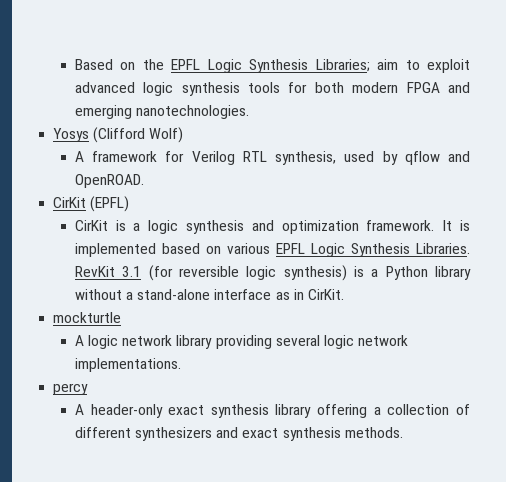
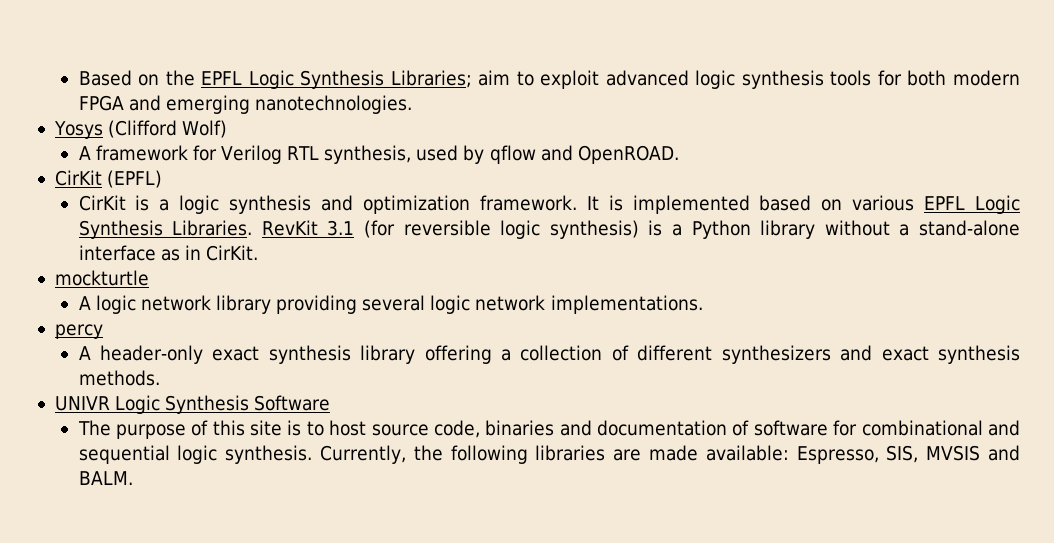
+ UNIVR Logic Synthesis Software
+ The purpose of this site is to host source code, binaries and documentation of software for combinational and sequential logic synthesis. Currently, the following libraries are made available: Espresso, SIS, MVSIS and BALM.

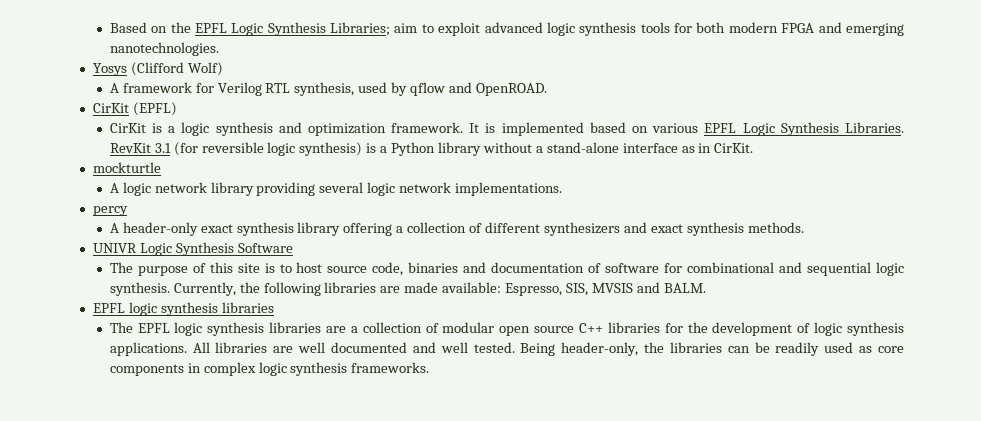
  Currently, the following libraries are made available: Espresso, SIS, MVSIS and BALM.
+ EPFL logic synthesis libraries
+ The EPFL logic synthesis libraries are a collection of modular open source C++ libraries for the development of logic synthesis applications. All libraries are well documented and well tested. Being header-only, the libraries can be readily used as core components in complex logic synthesis frameworks.

